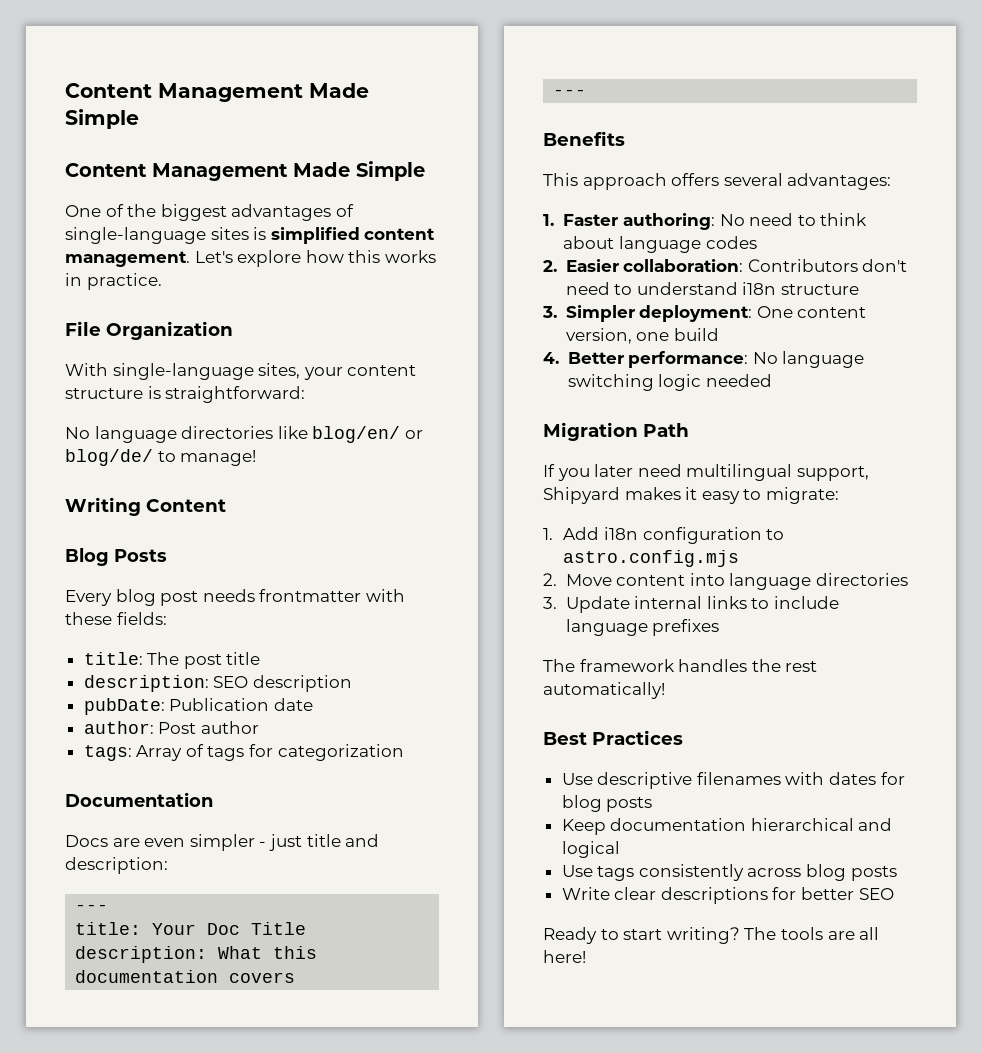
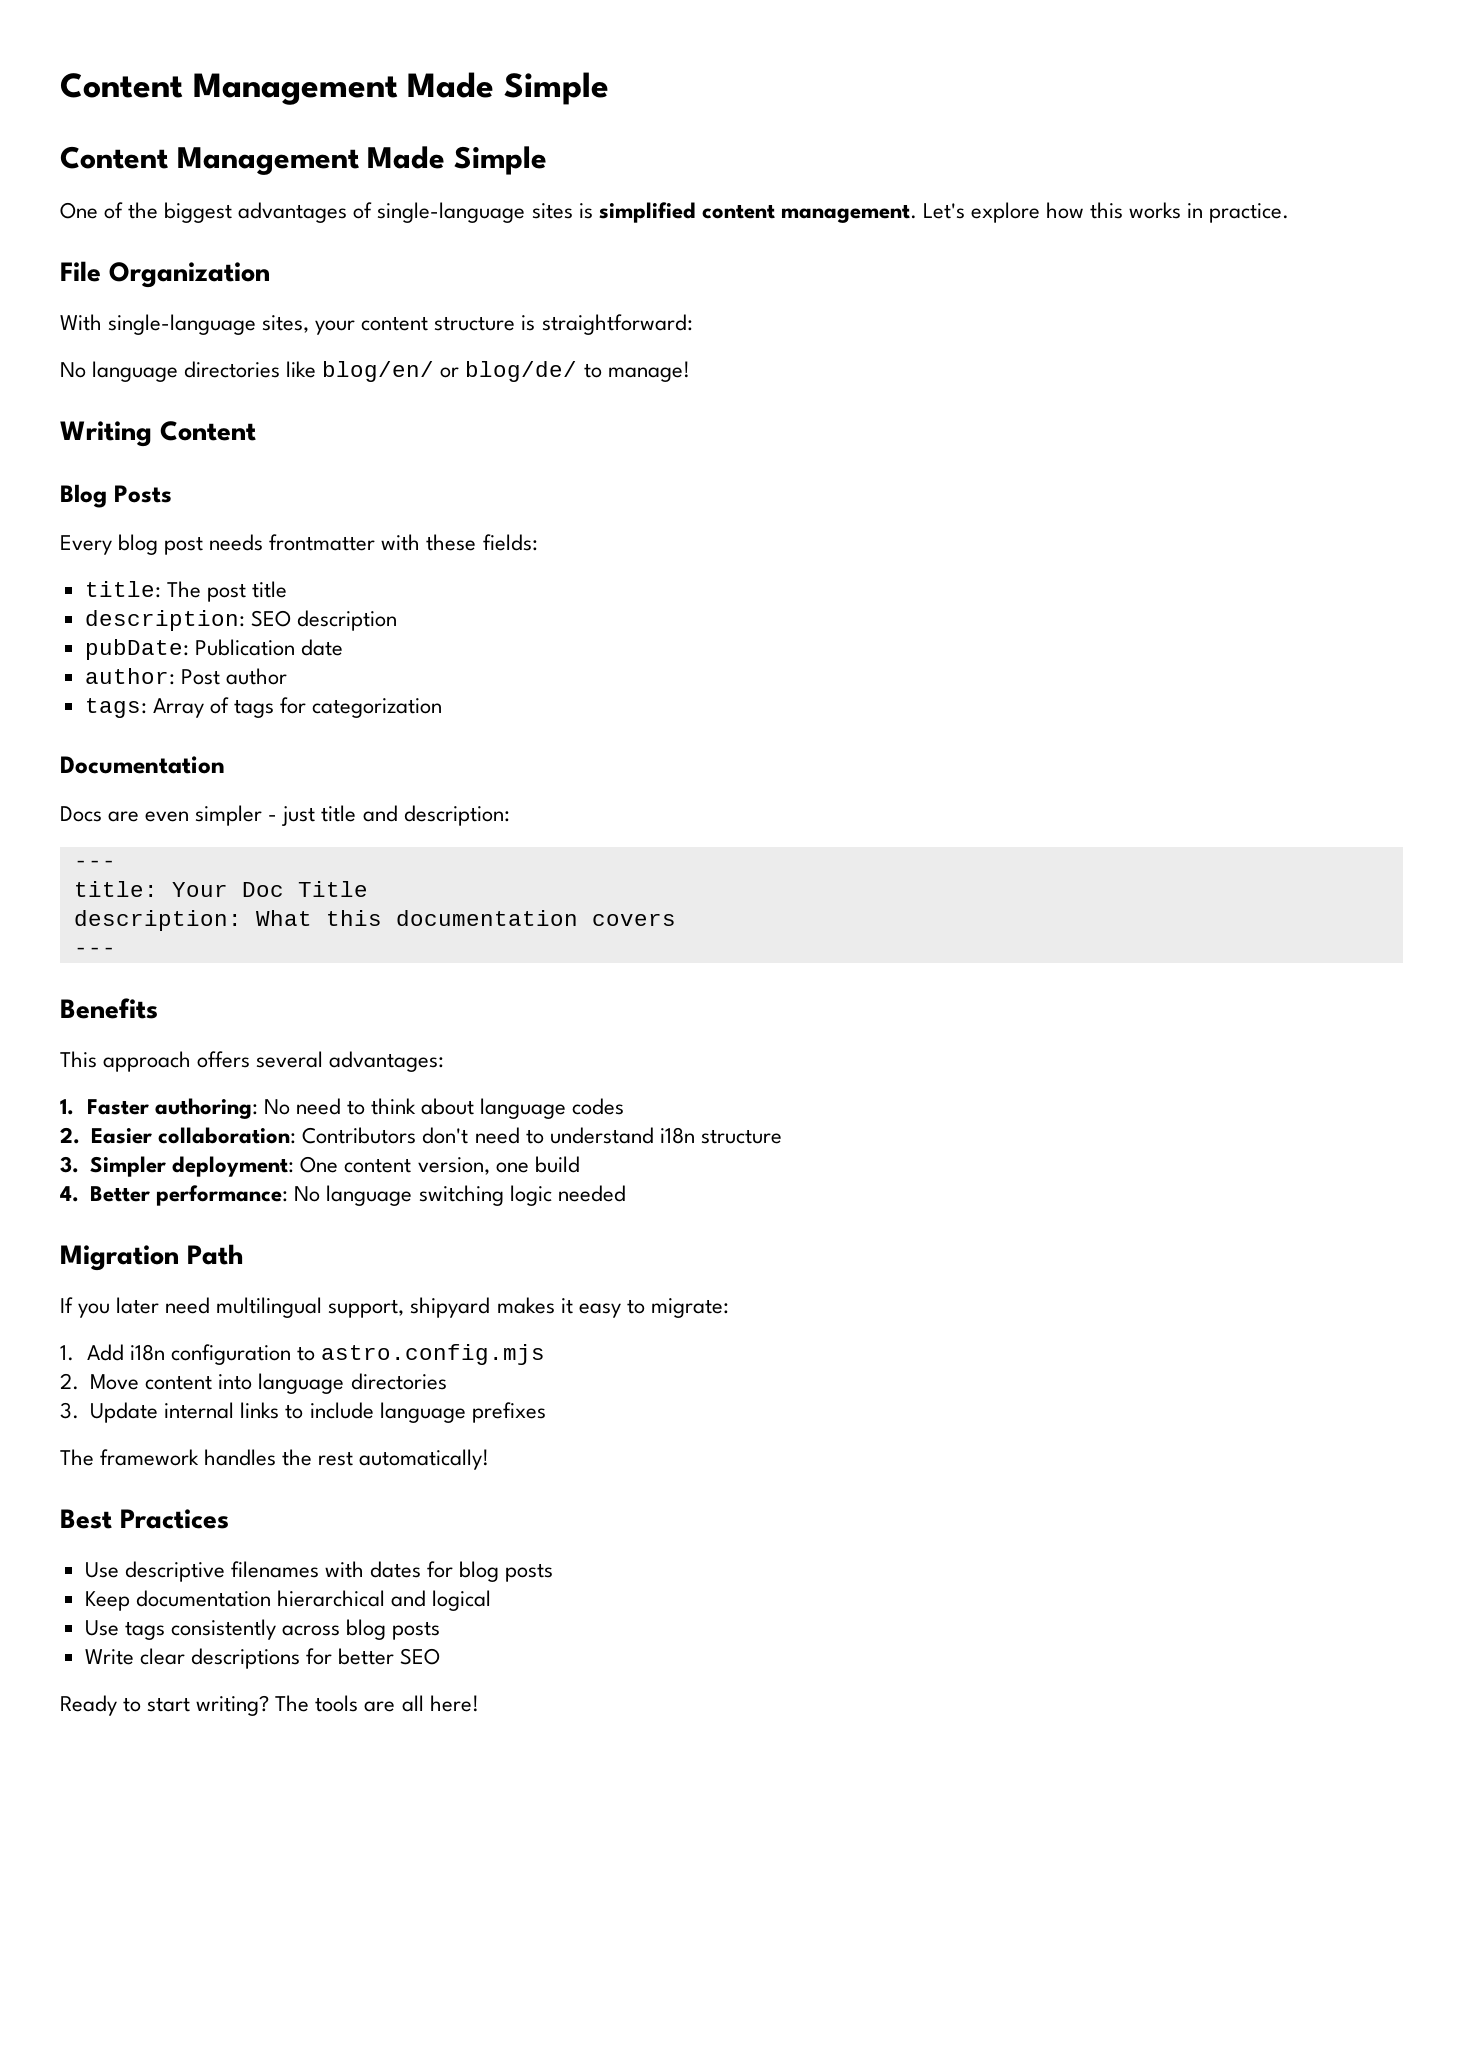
- If you later need multilingual support, Shipyard makes it easy to migrate:
+ If you later need multilingual support, shipyard makes it easy to migrate:

